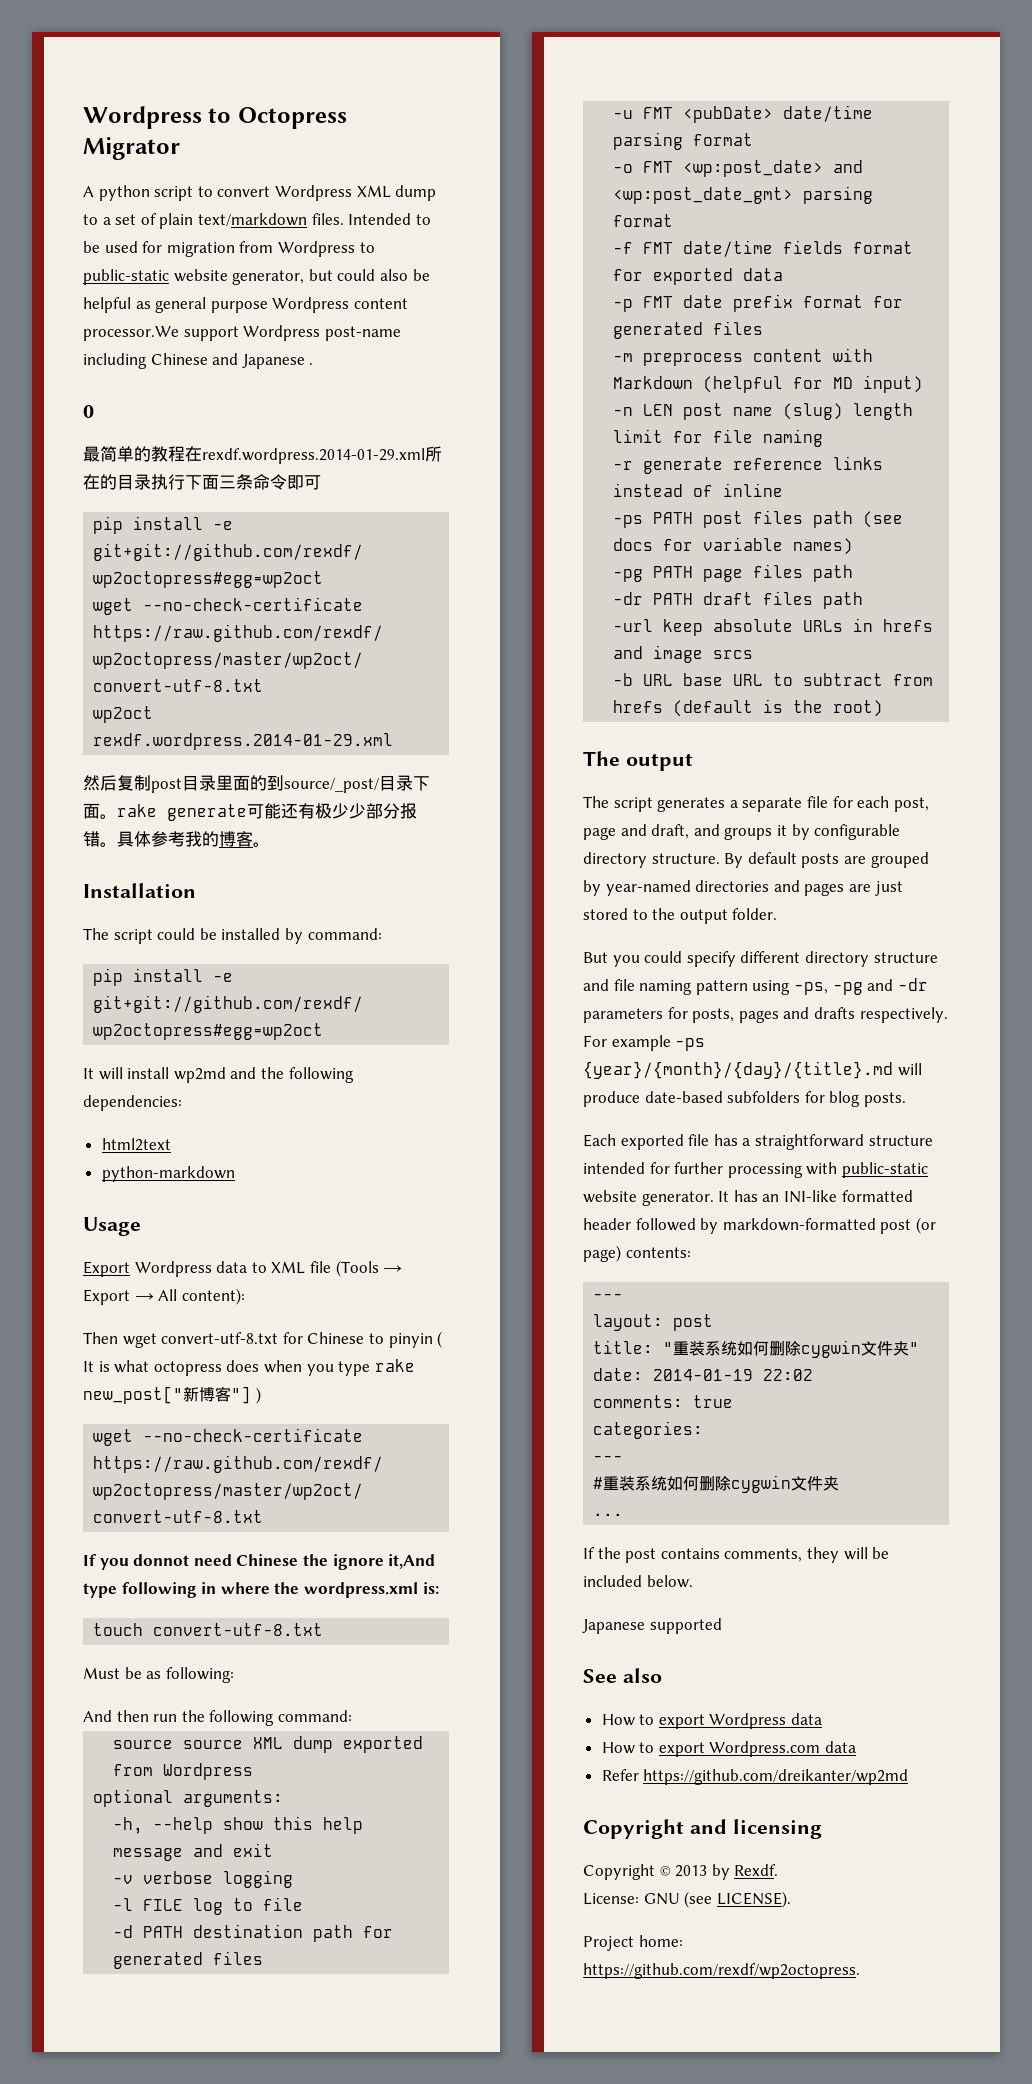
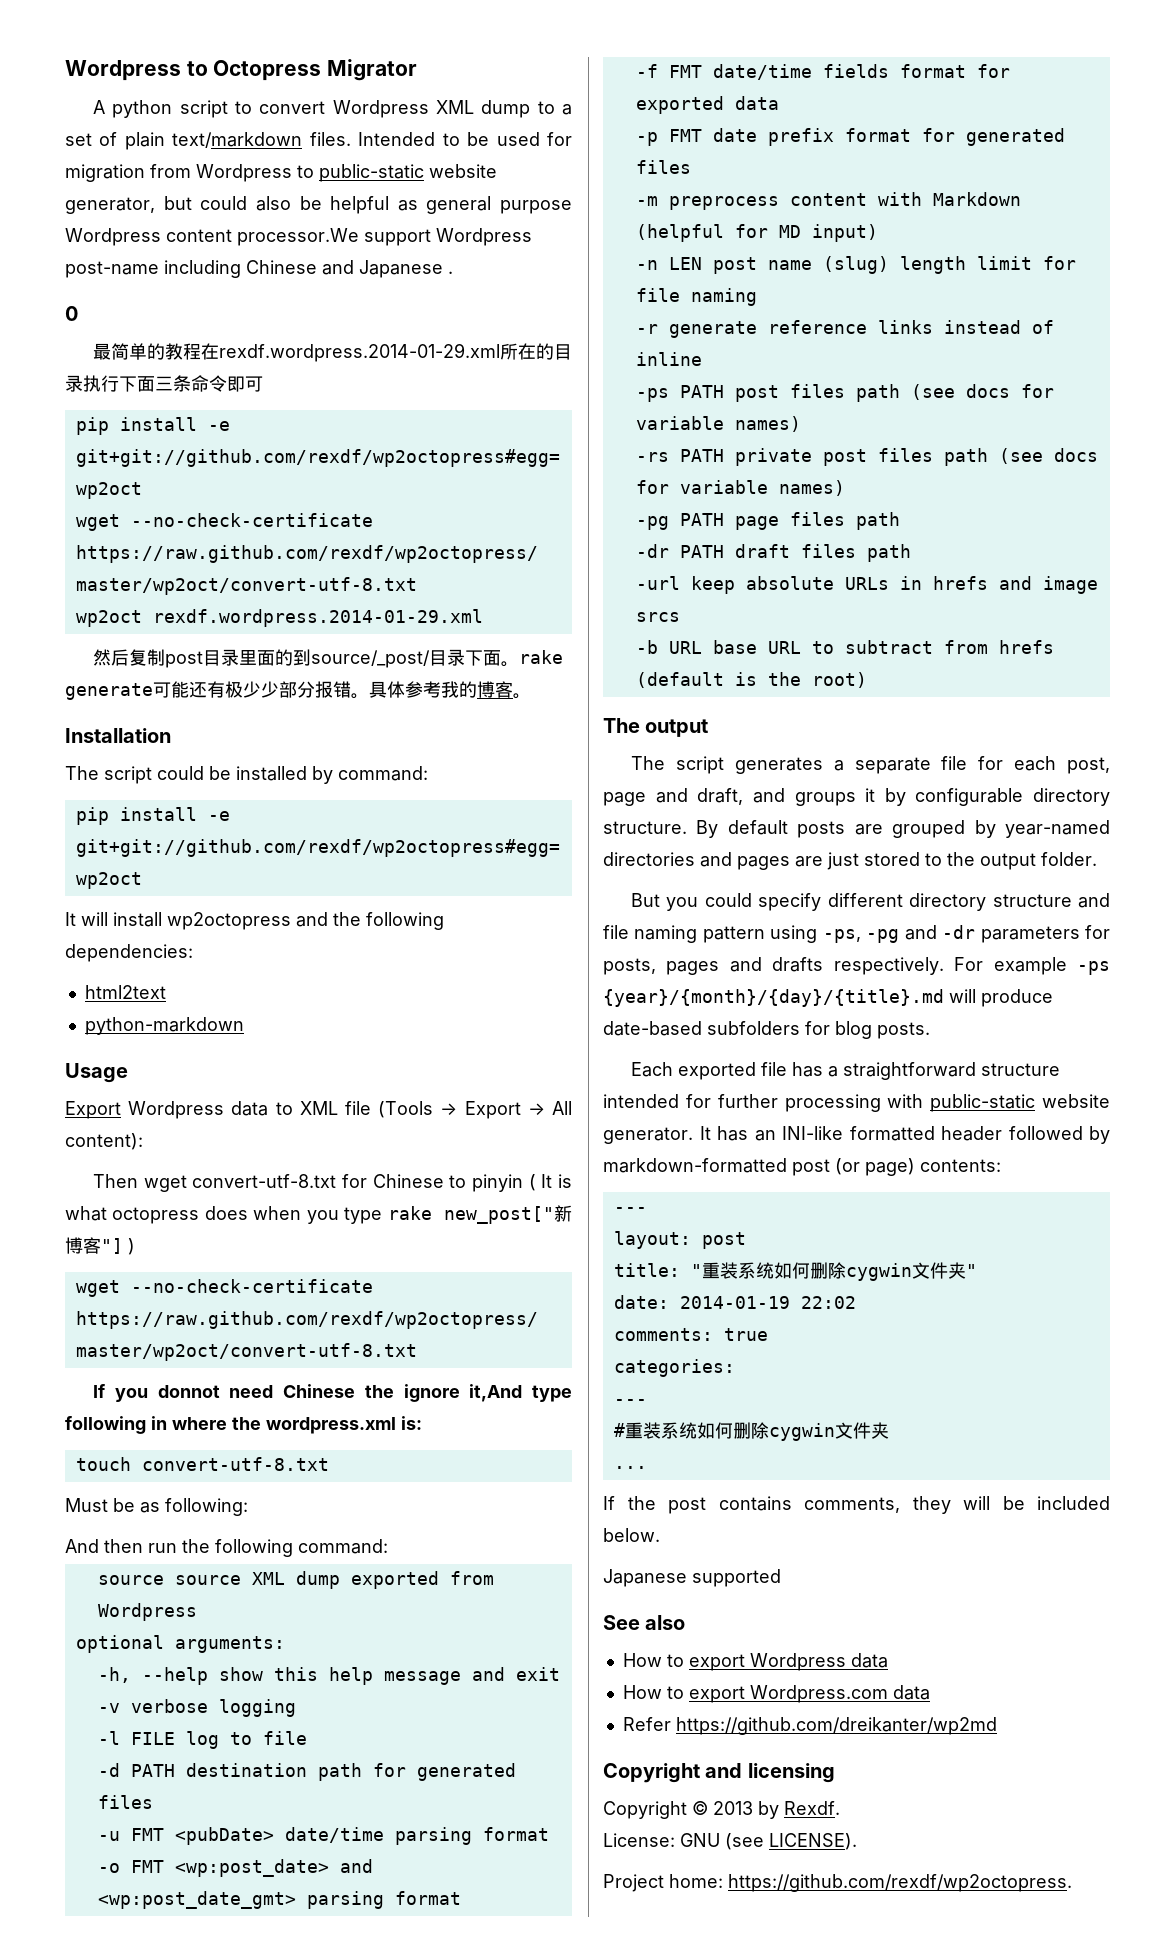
- It will install wp2md and the following dependencies:
+ It will install wp2octopress and the following dependencies:
+ -rs PATH private post files path (see docs for variable names)

